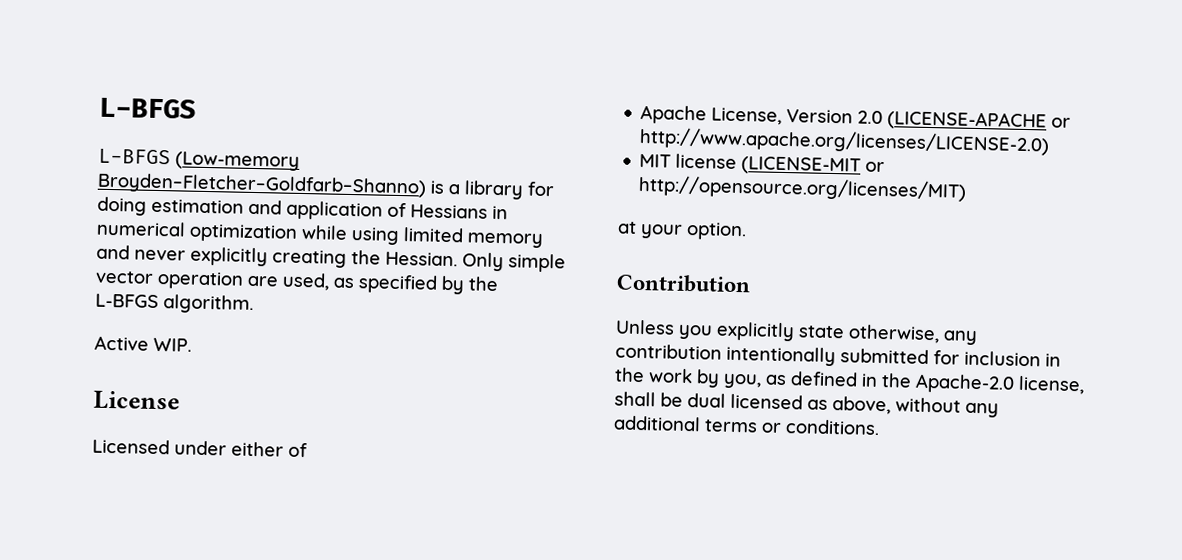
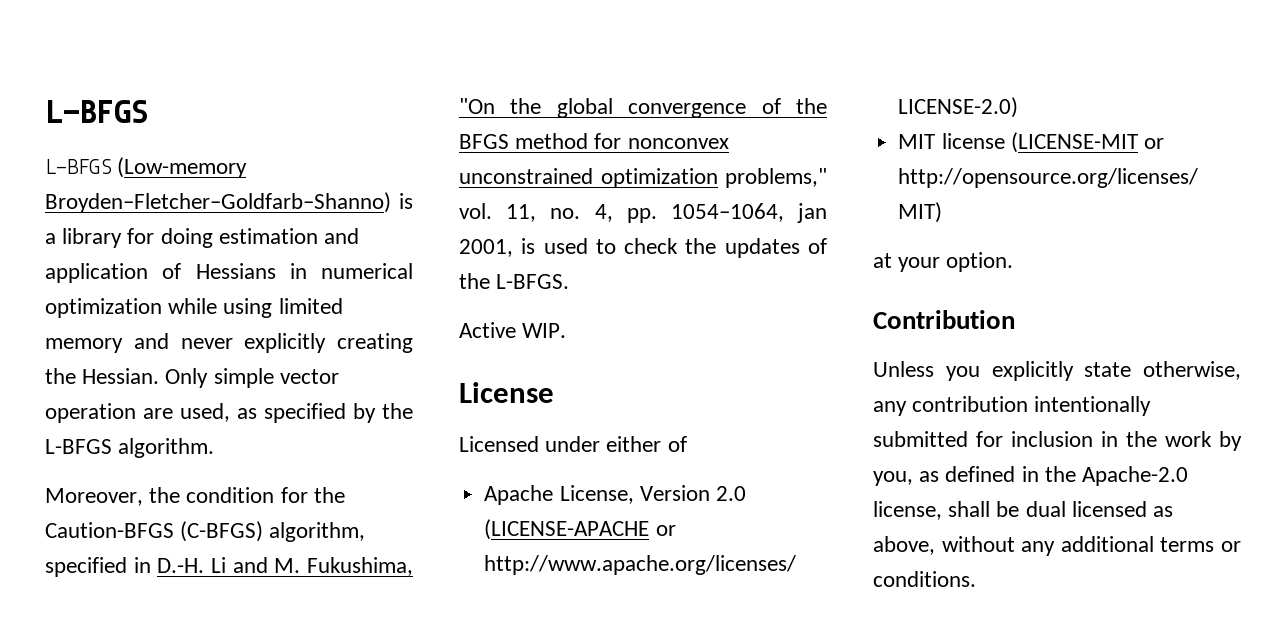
+ Moreover, the condition for the Caution-BFGS (C-BFGS) algorithm, specified in D.-H. Li and M. Fukushima, "On the global convergence of the BFGS method for nonconvex unconstrained optimization problems," vol. 11, no. 4, pp. 1054–1064, jan 2001, is used to check the updates of the L-BFGS.

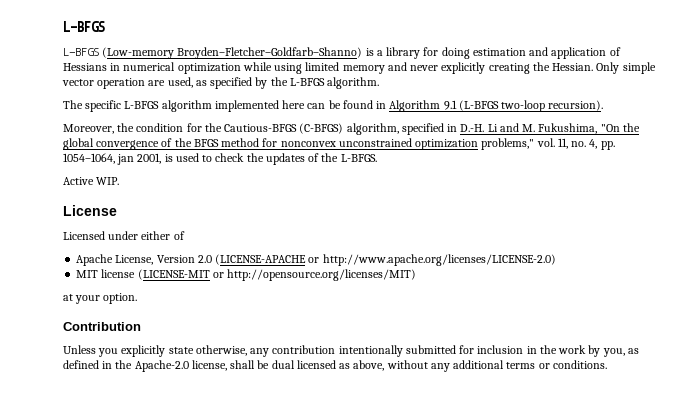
+ The specific L-BFGS algorithm implemented here can be found in Algorithm 9.1 (L-BFGS two-loop recursion).
- Moreover, the condition for the Caution-BFGS (C-BFGS) algorithm, specified in D.-H. Li and M. Fukushima, "On the global convergence of the BFGS method for nonconvex unconstrained optimization problems," vol. 11, no. 4, pp. 1054–1064, jan 2001, is used to check the updates of the L-BFGS.
+ Moreover, the condition for the Cautious-BFGS (C-BFGS) algorithm, specified in D.-H. Li and M. Fukushima, "On the global convergence of the BFGS method for nonconvex unconstrained optimization problems," vol. 11, no. 4, pp. 1054–1064, jan 2001, is used to check the updates of the L-BFGS.

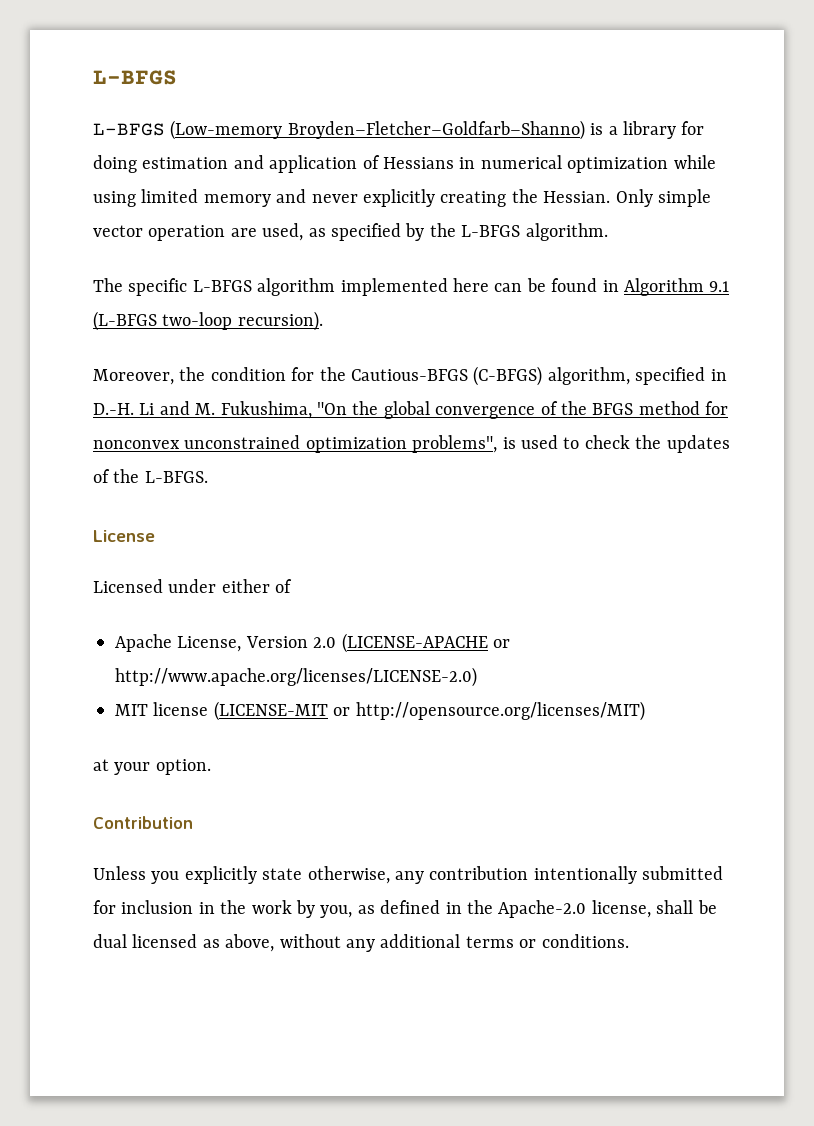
- Moreover, the condition for the Cautious-BFGS (C-BFGS) algorithm, specified in D.-H. Li and M. Fukushima, "On the global convergence of the BFGS method for nonconvex unconstrained optimization problems," vol. 11, no. 4, pp. 1054–1064, jan 2001, is used to check the updates of the L-BFGS.
+ Moreover, the condition for the Cautious-BFGS (C-BFGS) algorithm, specified in D.-H. Li and M. Fukushima, "On the global convergence of the BFGS method for nonconvex unconstrained optimization problems", is used to check the updates of the L-BFGS.
- Active WIP.

